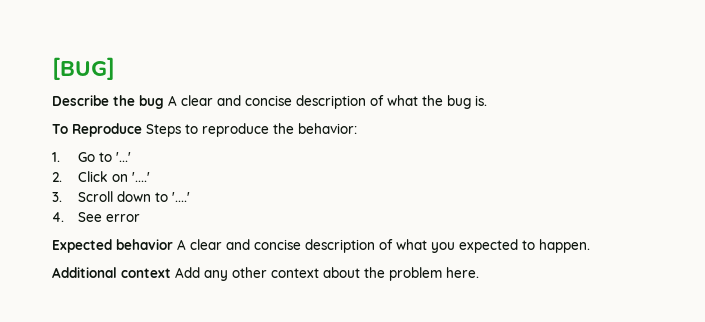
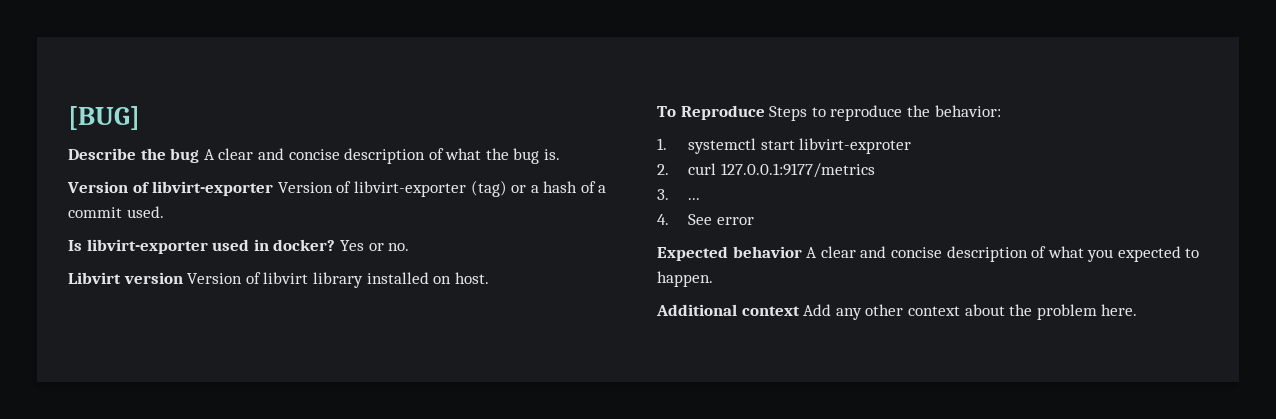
+ Version of libvirt-exporter Version of libvirt-exporter (tag) or a hash of a commit used.
+ Is libvirt-exporter used in docker? Yes or no.
+ Libvirt version Version of libvirt library installed on host.
- 1. Go to '...'
- 2. Click on '....'
- 3. Scroll down to '....'
+ 1. systemctl start libvirt-exproter
+ 2. curl 127.0.0.1:9177/metrics
+ 3. ...

